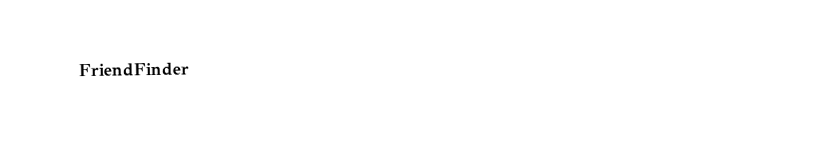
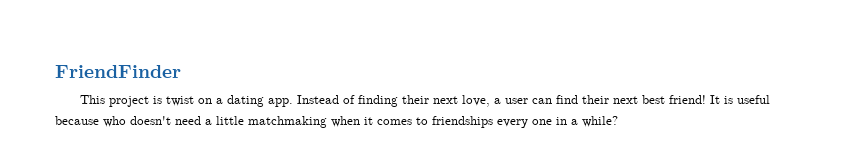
+ This project is twist on a dating app. Instead of finding their next love, a user can find their next best friend! It is useful because who doesn't need a little matchmaking when it comes to friendships every one in a while?

